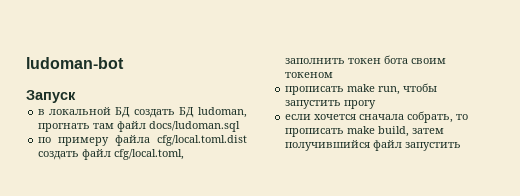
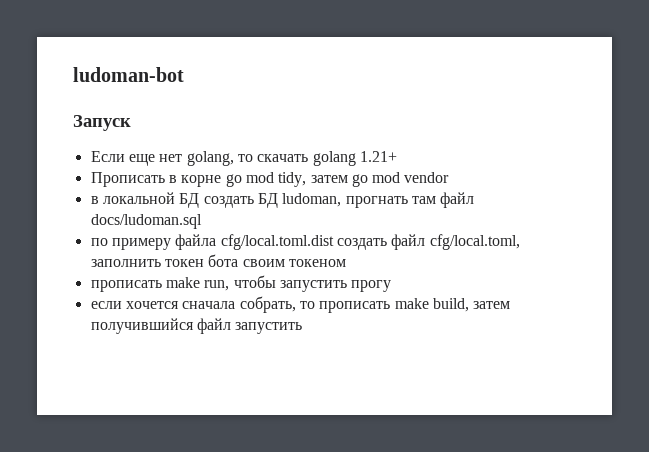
+ Если еще нет golang, то скачать golang 1.21+
+ Прописать в корне go mod tidy, затем go mod vendor

